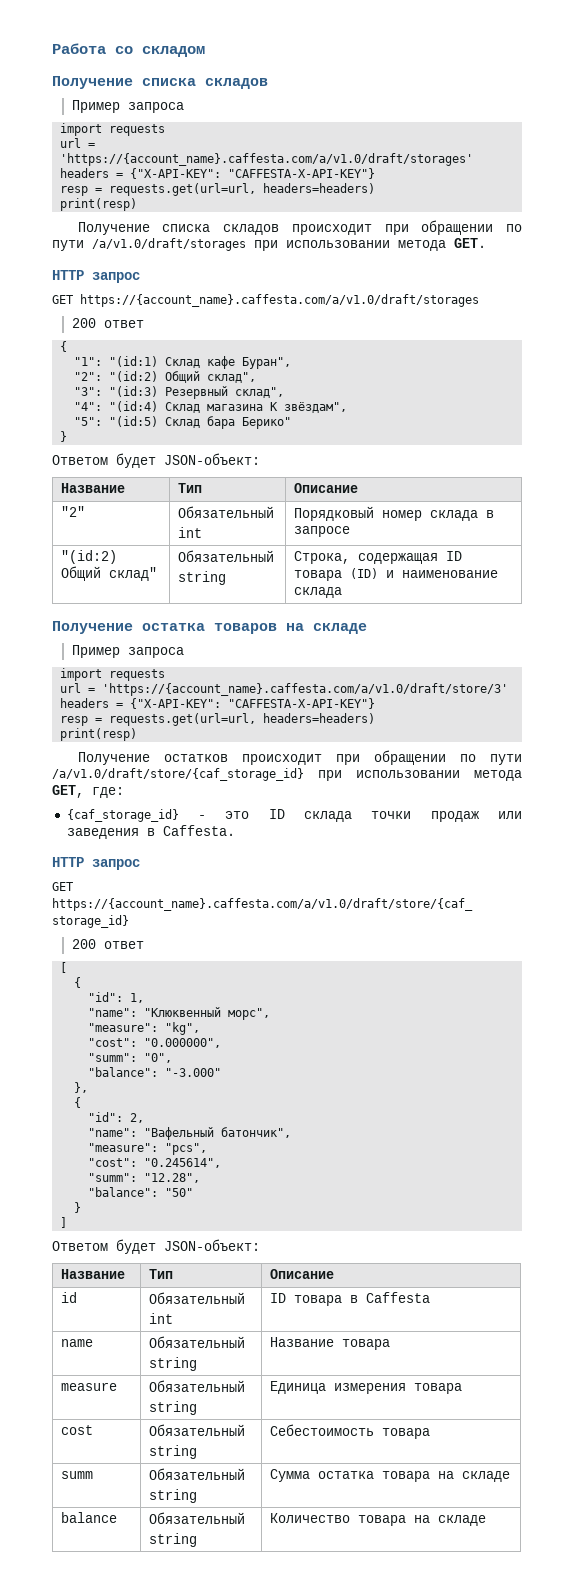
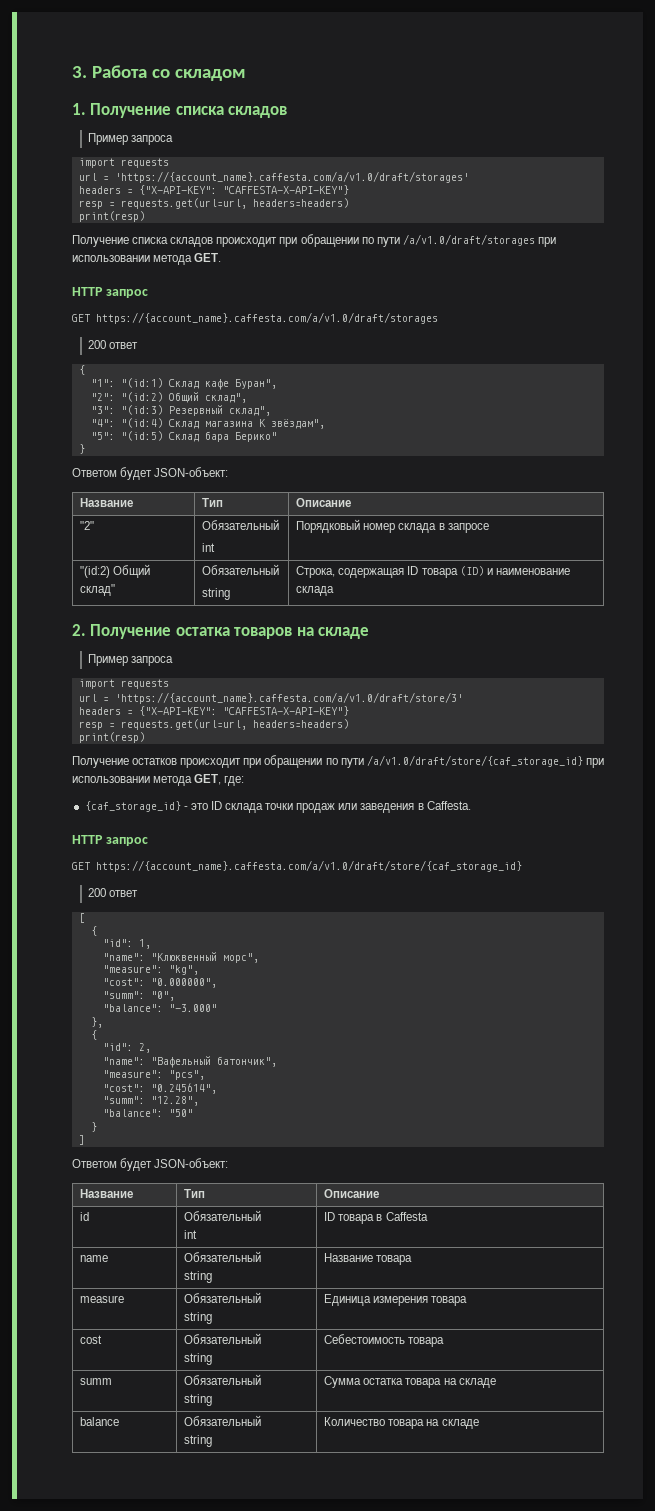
- Работа со складом
- Получение списка складов
+ 3. Работа со складом
+ 1. Получение списка складов
- Получение остатка товаров на складе
+ 2. Получение остатка товаров на складе

